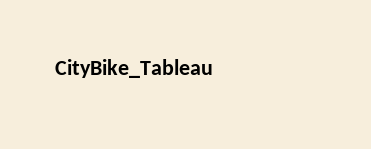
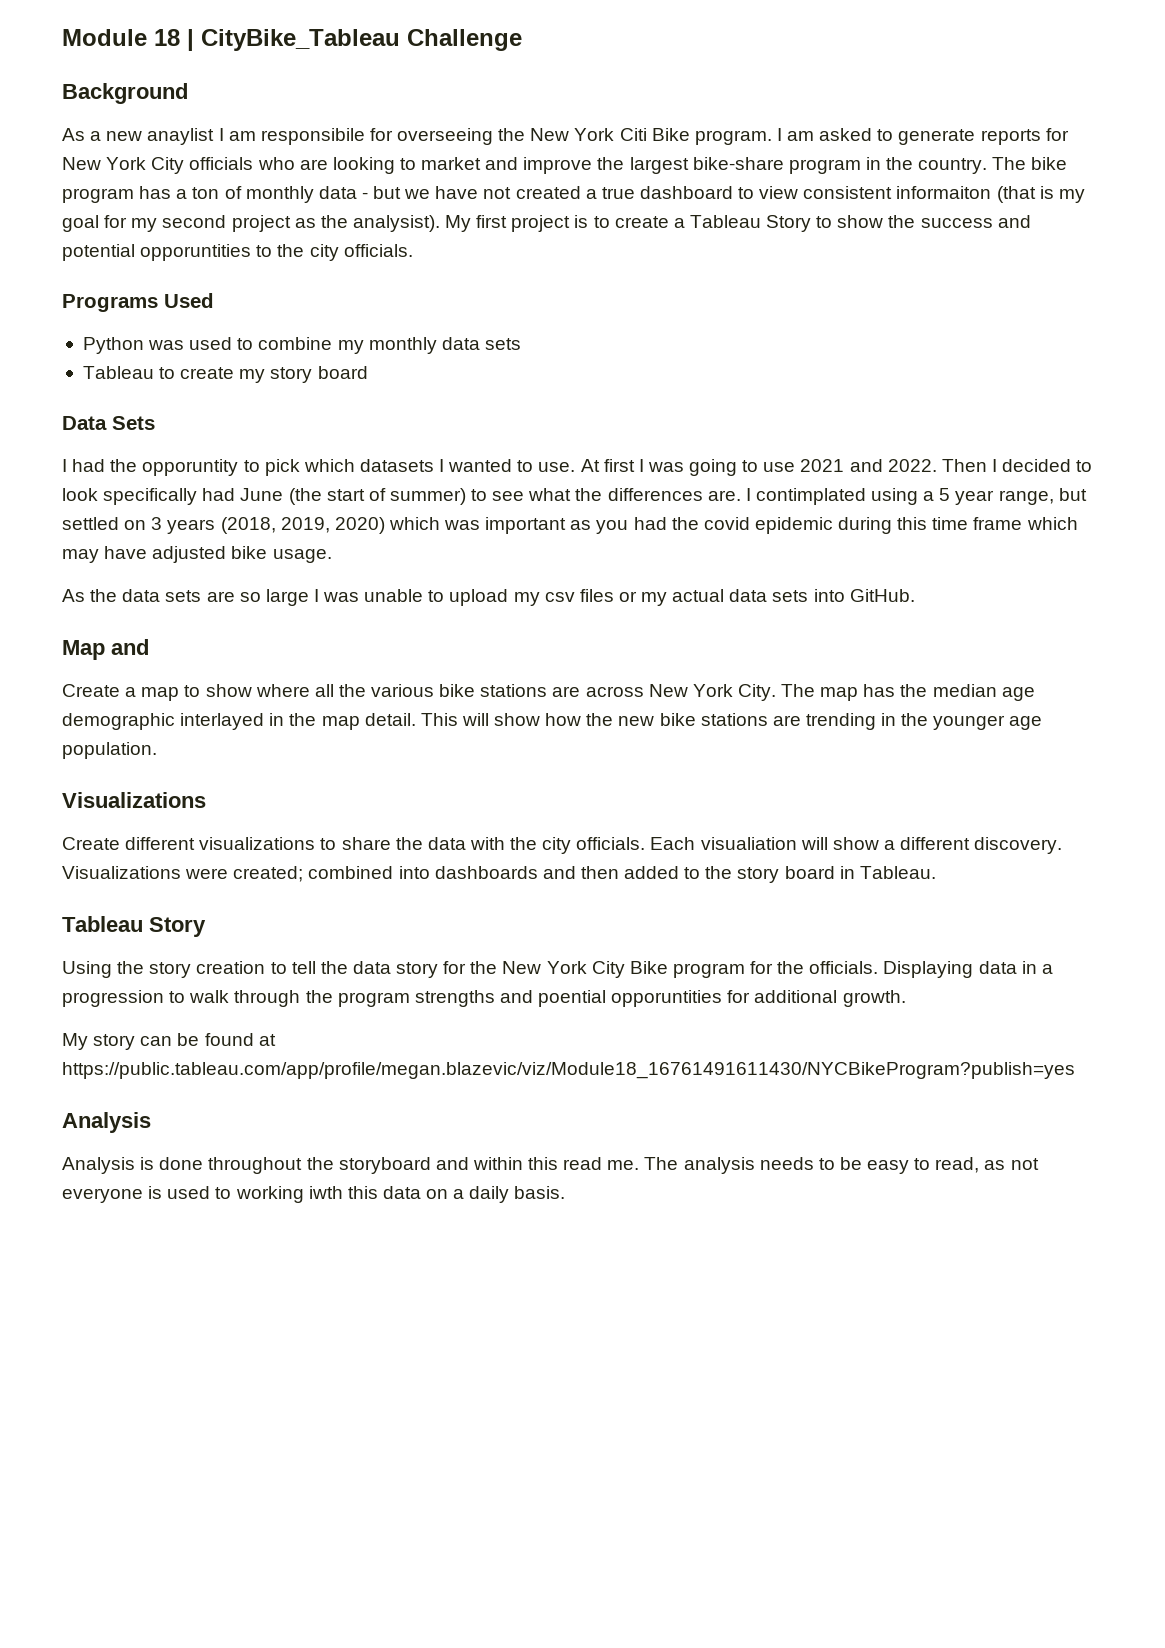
- CityBike_Tableau
+ Module 18 | CityBike_Tableau Challenge
+ Background
+ As a new anaylist I am responsibile for overseeing the New York Citi Bike program. I am asked to generate reports for New York City officials who are looking to market and improve the largest bike-share program in the country. The bike program has a ton of monthly data - but we have not created a true dashboard to view consistent informaiton (that is my goal for my second project as the analysist). My first project is to create a Tableau Story to show the success and potential opporuntities to the city officials.
+ Programs Used
+ Python was used to combine my monthly data sets
+ Tableau to create my story board
+ Data Sets
+ I had the opporuntity to pick which datasets I wanted to use. At first I was going to use 2021 and 2022. Then I decided to look specifically had June (the start of summer) to see what the differences are. I contimplated using a 5 year range, but settled on 3 years (2018, 2019, 2020) which was important as you had the covid epidemic during this time frame which may have adjusted bike usage.
+ As the data sets are so large I was unable to upload my csv files or my actual data sets into GitHub.
+ Map and
+ Create a map to show where all the various bike stations are across New York City. The map has the median age demographic interlayed in the map detail. This will show how the new bike stations are trending in the younger age population.
+ Visualizations
+ Create different visualizations to share the data with the city officials. Each visualiation will show a different discovery. Visualizations were created; combined into dashboards and then added to the story board in Tableau.
+ Tableau Story
+ Using the story creation to tell the data story for the New York City Bike program for the officials. Displaying data in a progression to walk through the program strengths and poential opporuntities for additional growth.
+ My story can be found at https://public.tableau.com/app/profile/megan.blazevic/viz/Module18_16761491611430/NYCBikeProgram?publish=yes
+ Analysis
+ Analysis is done throughout the storyboard and within this read me. The analysis needs to be easy to read, as not everyone is used to working iwth this data on a daily basis.

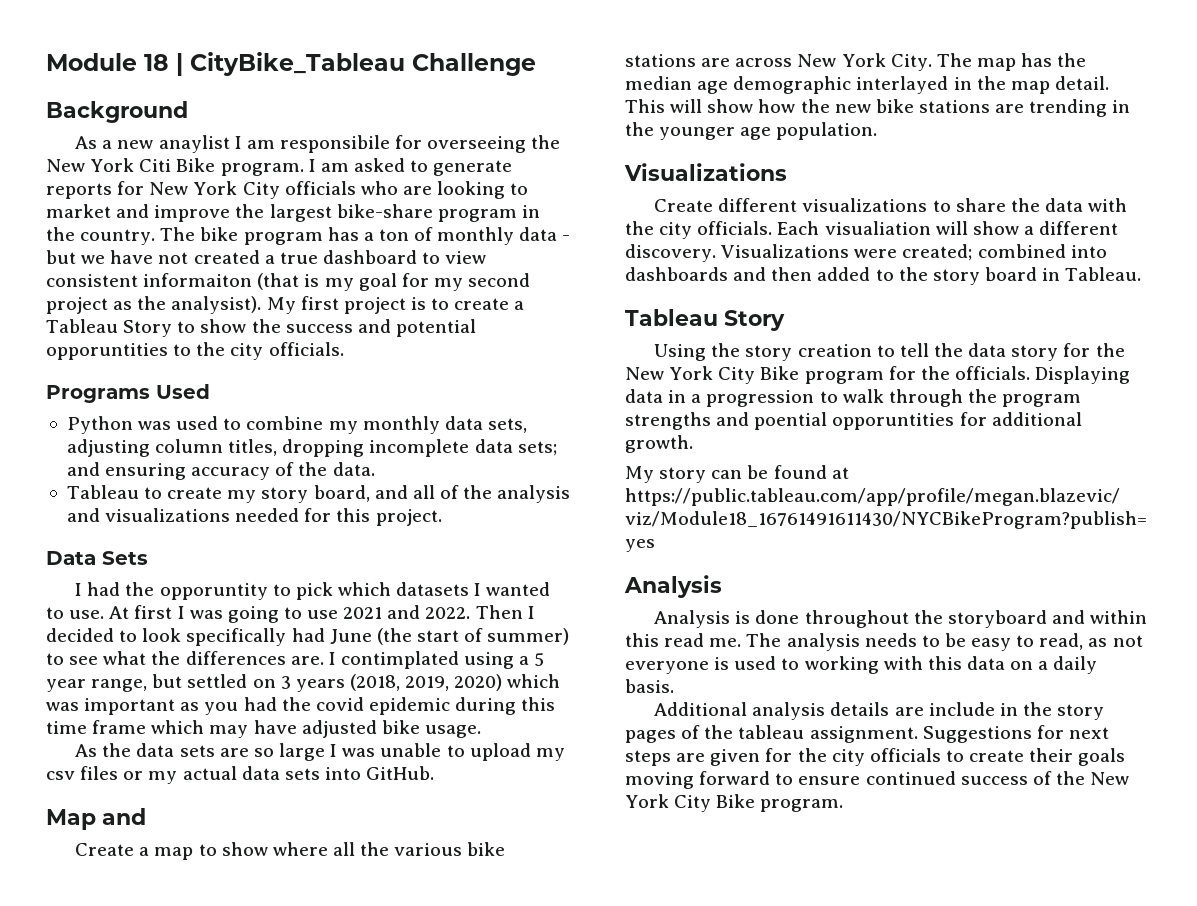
- Python was used to combine my monthly data sets
+ Python was used to combine my monthly data sets, adjusting column titles, dropping incomplete data sets; and ensuring accuracy of the data.
- Tableau to create my story board
+ Tableau to create my story board, and all of the analysis and visualizations needed for this project.
- The analysis needs to be easy to read, as not everyone is used to working iwth this data on a daily basis.
+ The analysis needs to be easy to read, as not everyone is used to working with this data on a daily basis.
+ Additional analysis details are include in the story pages of the tableau assignment. Suggestions for next steps are given for the city officials to create their goals moving forward to ensure continued success of the New York City Bike program.

